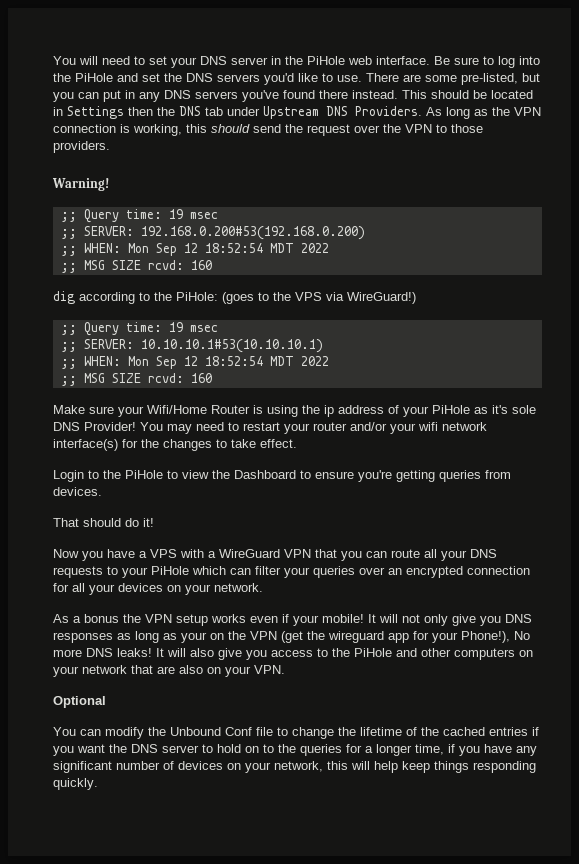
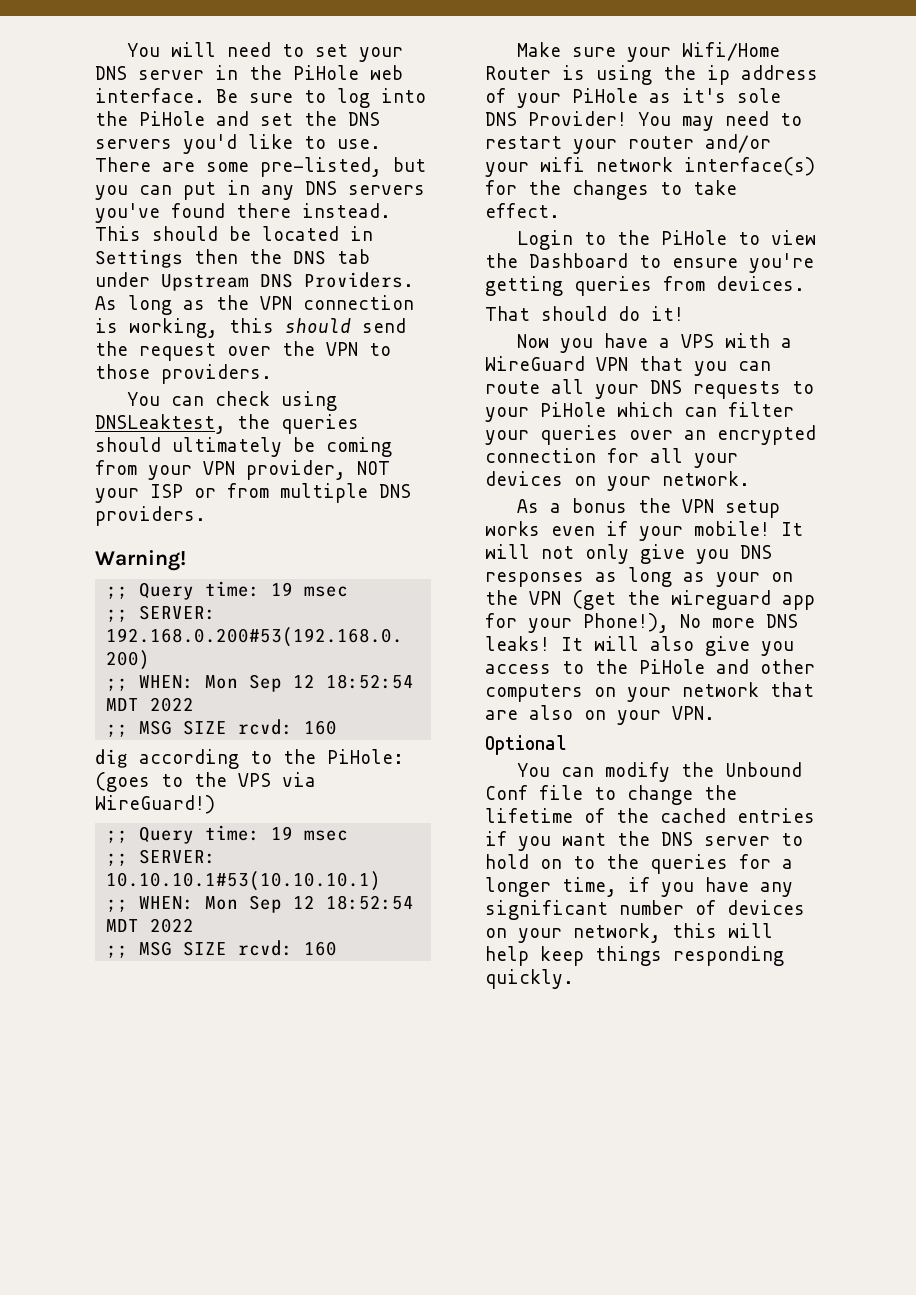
+ You can check using DNSLeaktest, the queries should ultimately be coming from your VPN provider, NOT your ISP or from multiple DNS providers.

